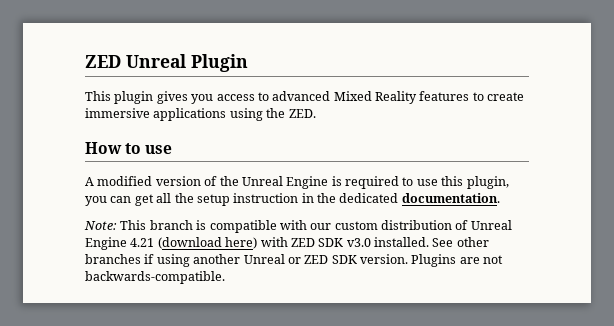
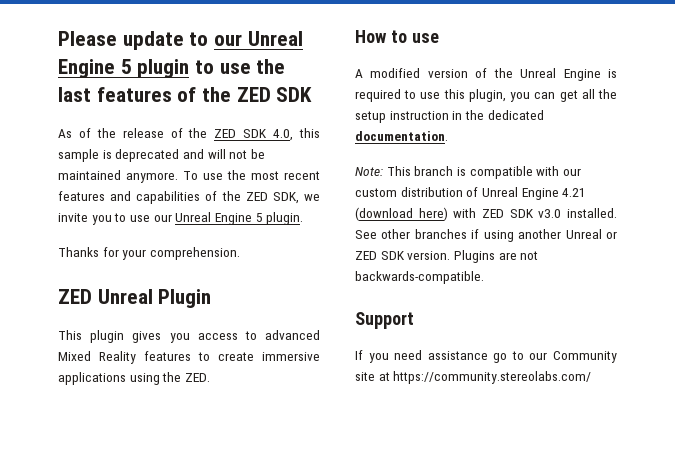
+ Please update to our Unreal Engine 5 plugin to use the last features of the ZED SDK
+ As of the release of the ZED SDK 4.0, this sample is deprecated and will not be maintained anymore. To use the most recent features and capabilities of the ZED SDK, we invite you to use our Unreal Engine 5 plugin.
+ Thanks for your comprehension.
+ Support
+ If you need assistance go to our Community site at https://community.stereolabs.com/

